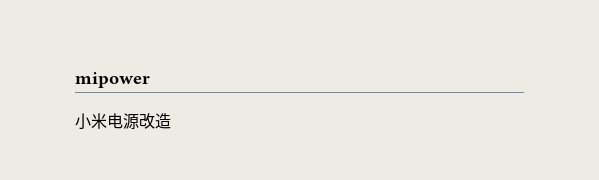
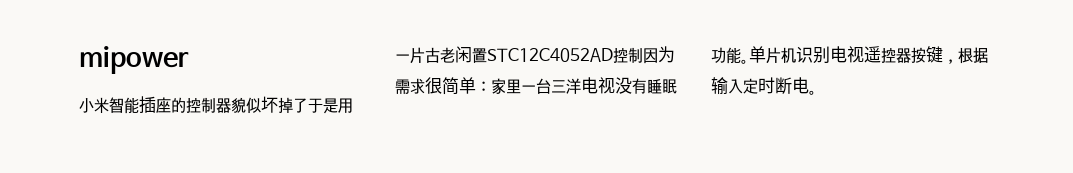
- 小米电源改造
+ 小米智能插座的控制器貌似坏掉了于是用一片古老闲置STC12C4052AD控制因为需求很简单：家里一台三洋电视没有睡眠功能。单片机识别电视遥控器按键，根据输入定时断电。

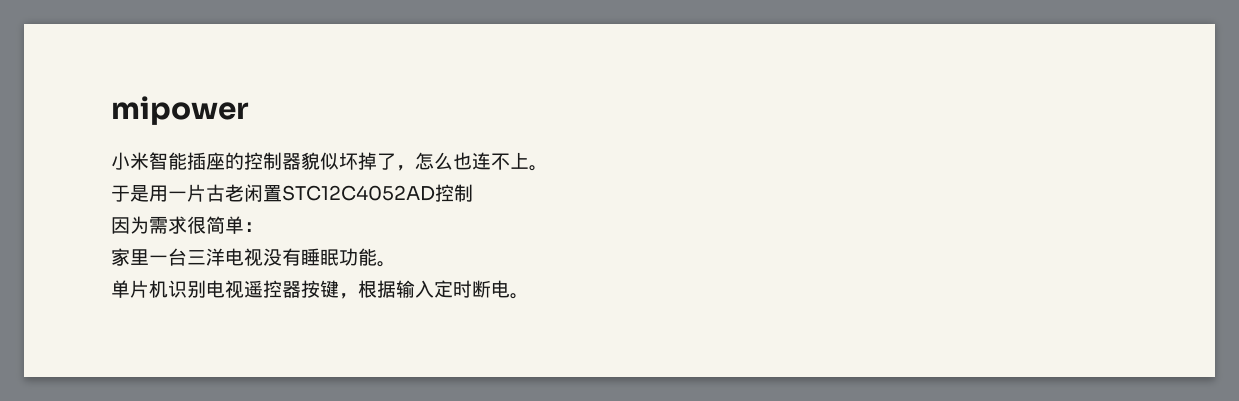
- 小米智能插座的控制器貌似坏掉了于是用一片古老闲置STC12C4052AD控制因为需求很简单：家里一台三洋电视没有睡眠功能。单片机识别电视遥控器按键，根据输入定时断电。
+ 小米智能插座的控制器貌似坏掉了，怎么也连不上。
+ 于是用一片古老闲置STC12C4052AD控制
+ 因为需求很简单：
+ 家里一台三洋电视没有睡眠功能。
+ 单片机识别电视遥控器按键，根据输入定时断电。

